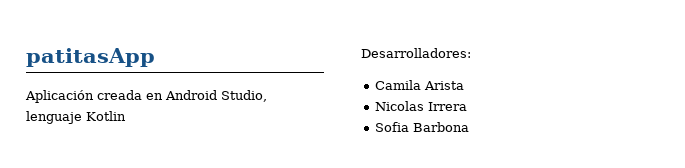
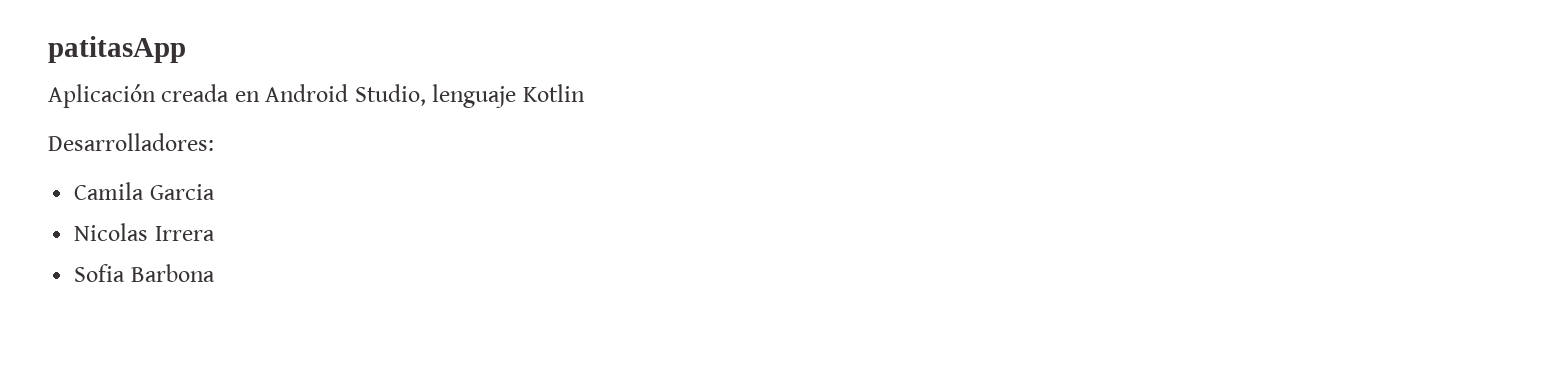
- Camila Arista
+ Camila Garcia

